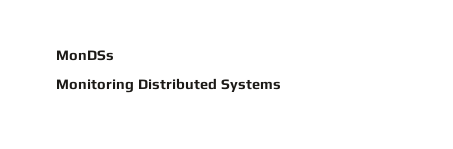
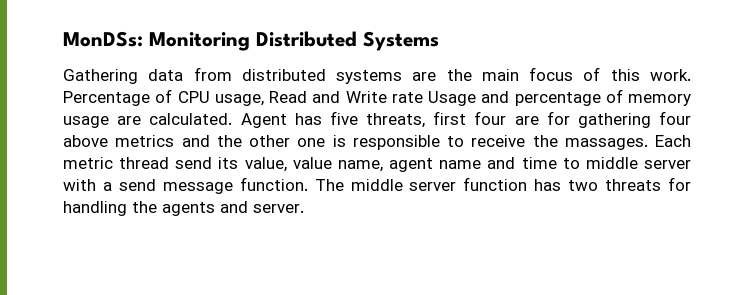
- MonDSs
- Monitoring Distributed Systems
+ MonDSs: Monitoring Distributed Systems
+ Gathering data from distributed systems are the main focus of this work. Percentage of CPU usage, Read and Write rate Usage and percentage of memory usage are calculated. Agent has five threats, first four are for gathering four above metrics and the other one is responsible to receive the massages. Each metric thread send its value, value name, agent name and time to middle server with a send message function. The middle server function has two threats for handling the agents and server.

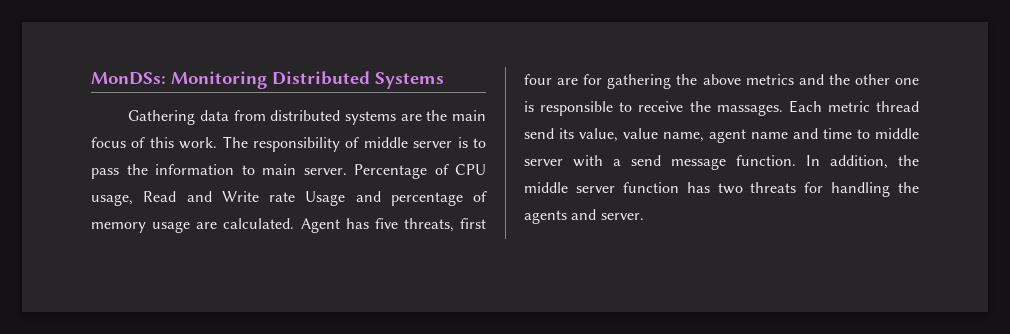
+ The responsibility of middle server is to pass the information to main server.
- Agent has five threats, first four are for gathering four above metrics and the other one is responsible to receive the massages.
+ Agent has five threats, first four are for gathering the above metrics and the other one is responsible to receive the massages.
- The middle server function has two threats for handling the agents and server.
+ In addition, the middle server function has two threats for handling the agents and server.

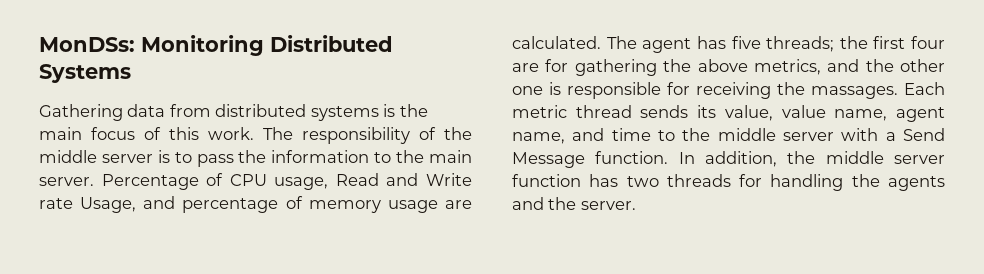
- Gathering data from distributed systems are the main focus of this work.
+ Gathering data from distributed systems is the main focus of this work.
- The responsibility of middle server is to pass the information to main server.
+ The responsibility of the middle server is to pass the information to the main server.
- Percentage of CPU usage, Read and Write rate Usage and percentage of memory usage are calculated.
+ Percentage of CPU usage, Read and Write rate Usage, and percentage of memory usage are calculated.
- Agent has five threats, first four are for gathering the above metrics and the other one is responsible to receive the massages.
+ The agent has five threads; the first four are for gathering the above metrics, and the other one is responsible for receiving the massages.
- Each metric thread send its value, value name, agent name and time to middle server with a send message function.
+ Each metric thread sends its value, value name, agent name, and time to the middle server with a Send Message function.
- In addition, the middle server function has two threats for handling the agents and server.
+ In addition, the middle server function has two threads for handling the agents and the server.

